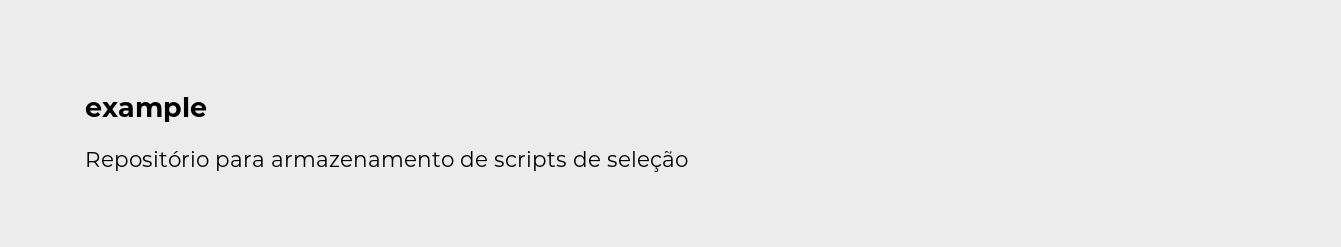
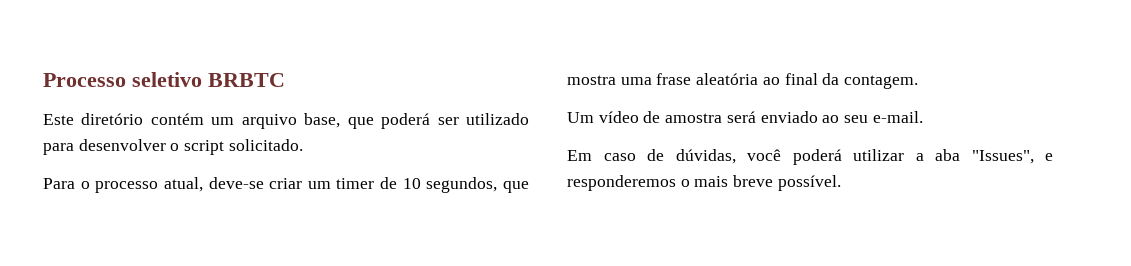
- example
- Repositório para armazenamento de scripts de seleção
+ Processo seletivo BRBTC
+ Este diretório contém um arquivo base, que poderá ser utilizado para desenvolver o script solicitado.
+ Para o processo atual, deve-se criar um timer de 10 segundos, que mostra uma frase aleatória ao final da contagem.
+ Um vídeo de amostra será enviado ao seu e-mail.
+ Em caso de dúvidas, você poderá utilizar a aba "Issues", e responderemos o mais breve possível.

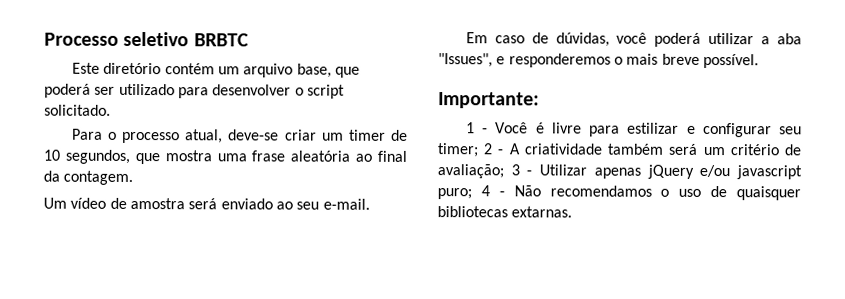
+ Importante:
+ 1 - Você é livre para estilizar e configurar seu timer; 2 - A criatividade também será um critério de avaliação; 3 - Utilizar apenas jQuery e/ou javascript puro; 4 - Não recomendamos o uso de quaisquer bibliotecas extarnas.

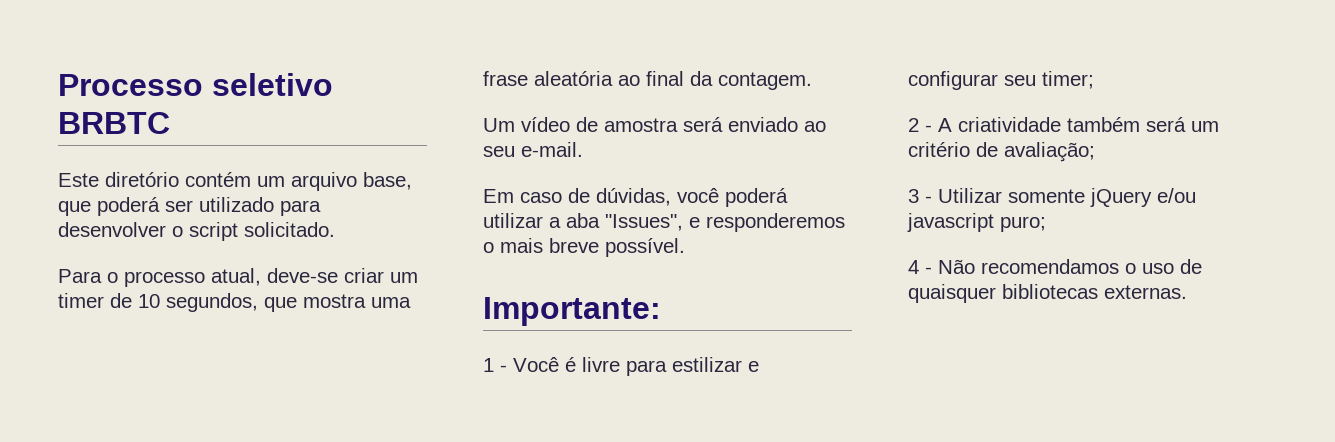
- 1 - Você é livre para estilizar e configurar seu timer; 2 - A criatividade também será um critério de avaliação; 3 - Utilizar apenas jQuery e/ou javascript puro; 4 - Não recomendamos o uso de quaisquer bibliotecas extarnas.
+ 1 - Você é livre para estilizar e configurar seu timer;
+ 2 - A criatividade também será um critério de avaliação;
+ 3 - Utilizar somente jQuery e/ou javascript puro;
+ 4 - Não recomendamos o uso de quaisquer bibliotecas externas.

